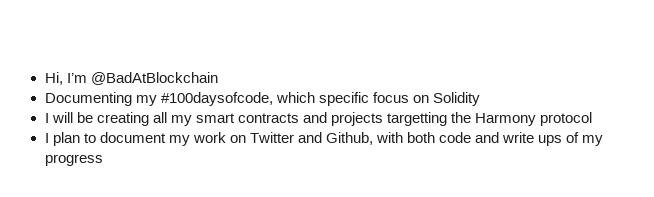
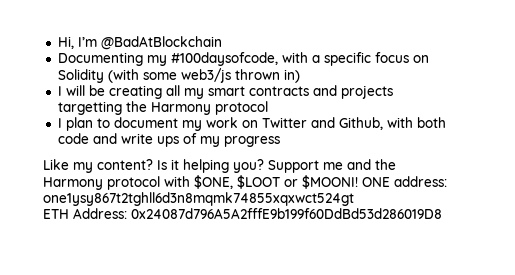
- Documenting my #100daysofcode, which specific focus on Solidity
+ Documenting my #100daysofcode, with a specific focus on Solidity (with some web3/js thrown in)
+ Like my content? Is it helping you? Support me and the Harmony protocol with $ONE, $LOOT or $MOONI! ONE address: one1ysy867t2tghll6d3n8mqmk74855xqxwct524gt
+ ETH Address: 0x24087d796A5A2fffE9b199f60DdBd53d286019D8

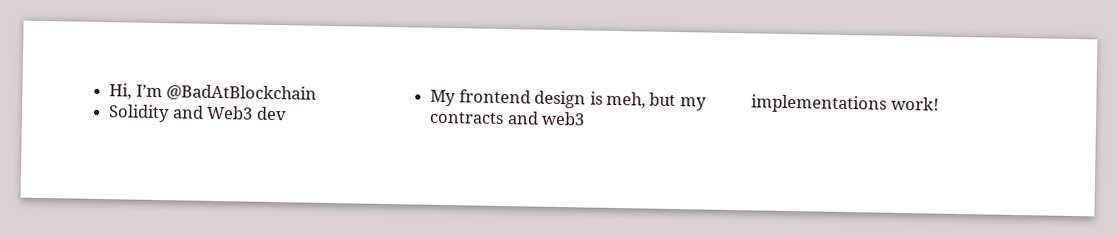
- Documenting my #100daysofcode, with a specific focus on Solidity (with some web3/js thrown in)
- I will be creating all my smart contracts and projects targetting the Harmony protocol
- I plan to document my work on Twitter and Github, with both code and write ups of my progress
- Like my content? Is it helping you? Support me and the Harmony protocol with $ONE, $LOOT or $MOONI! ONE address: one1ysy867t2tghll6d3n8mqmk74855xqxwct524gt
- ETH Address: 0x24087d796A5A2fffE9b199f60DdBd53d286019D8
+ Solidity and Web3 dev
+ My frontend design is meh, but my contracts and web3 implementations work!

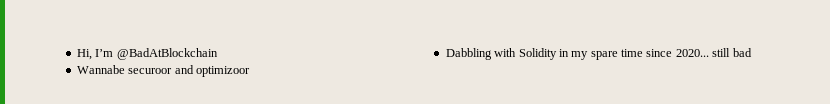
- Solidity and Web3 dev
- My frontend design is meh, but my contracts and web3 implementations work!
+ Wannabe securoor and optimizoor
+ Dabbling with Solidity in my spare time since 2020... still bad

